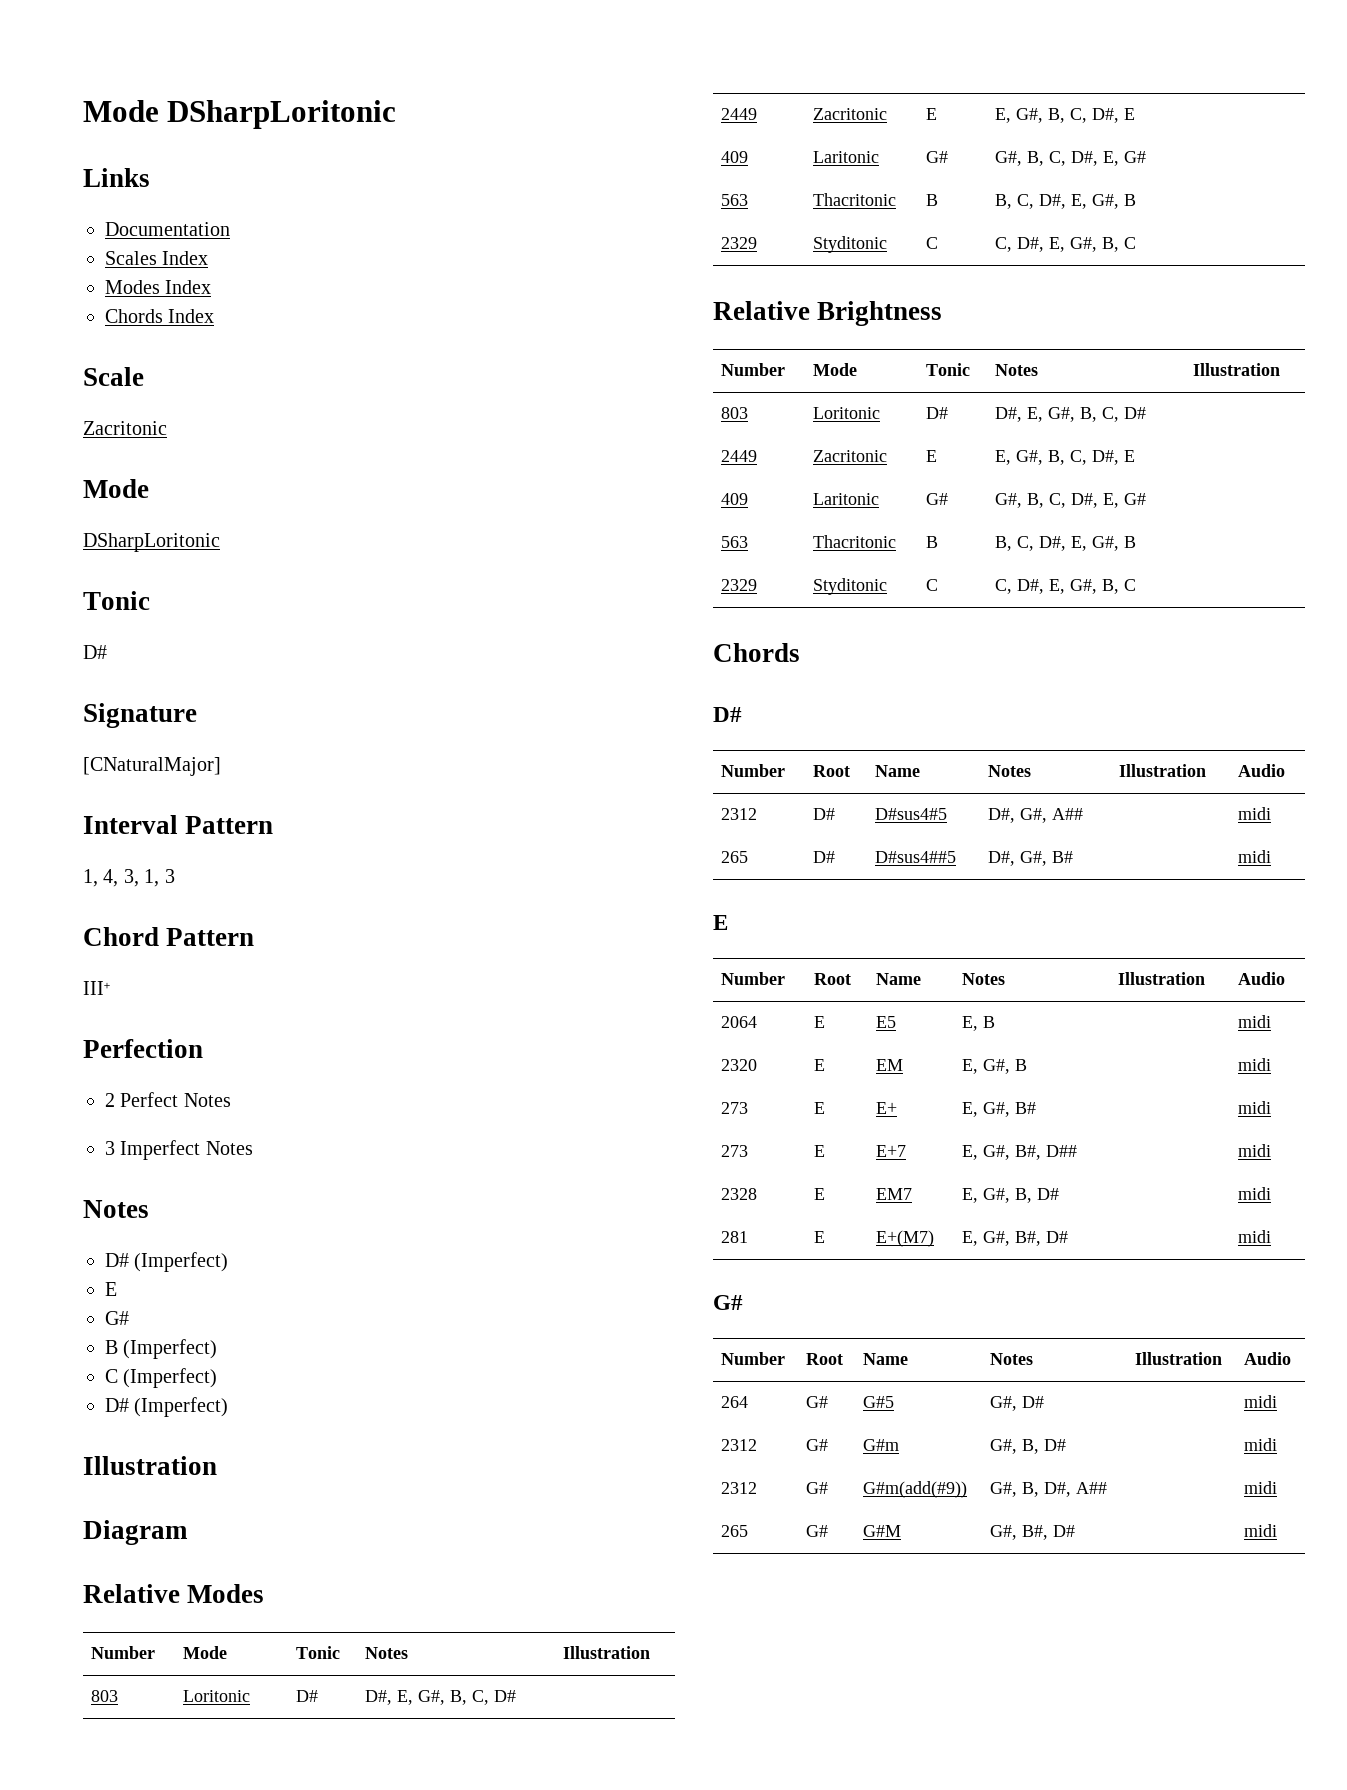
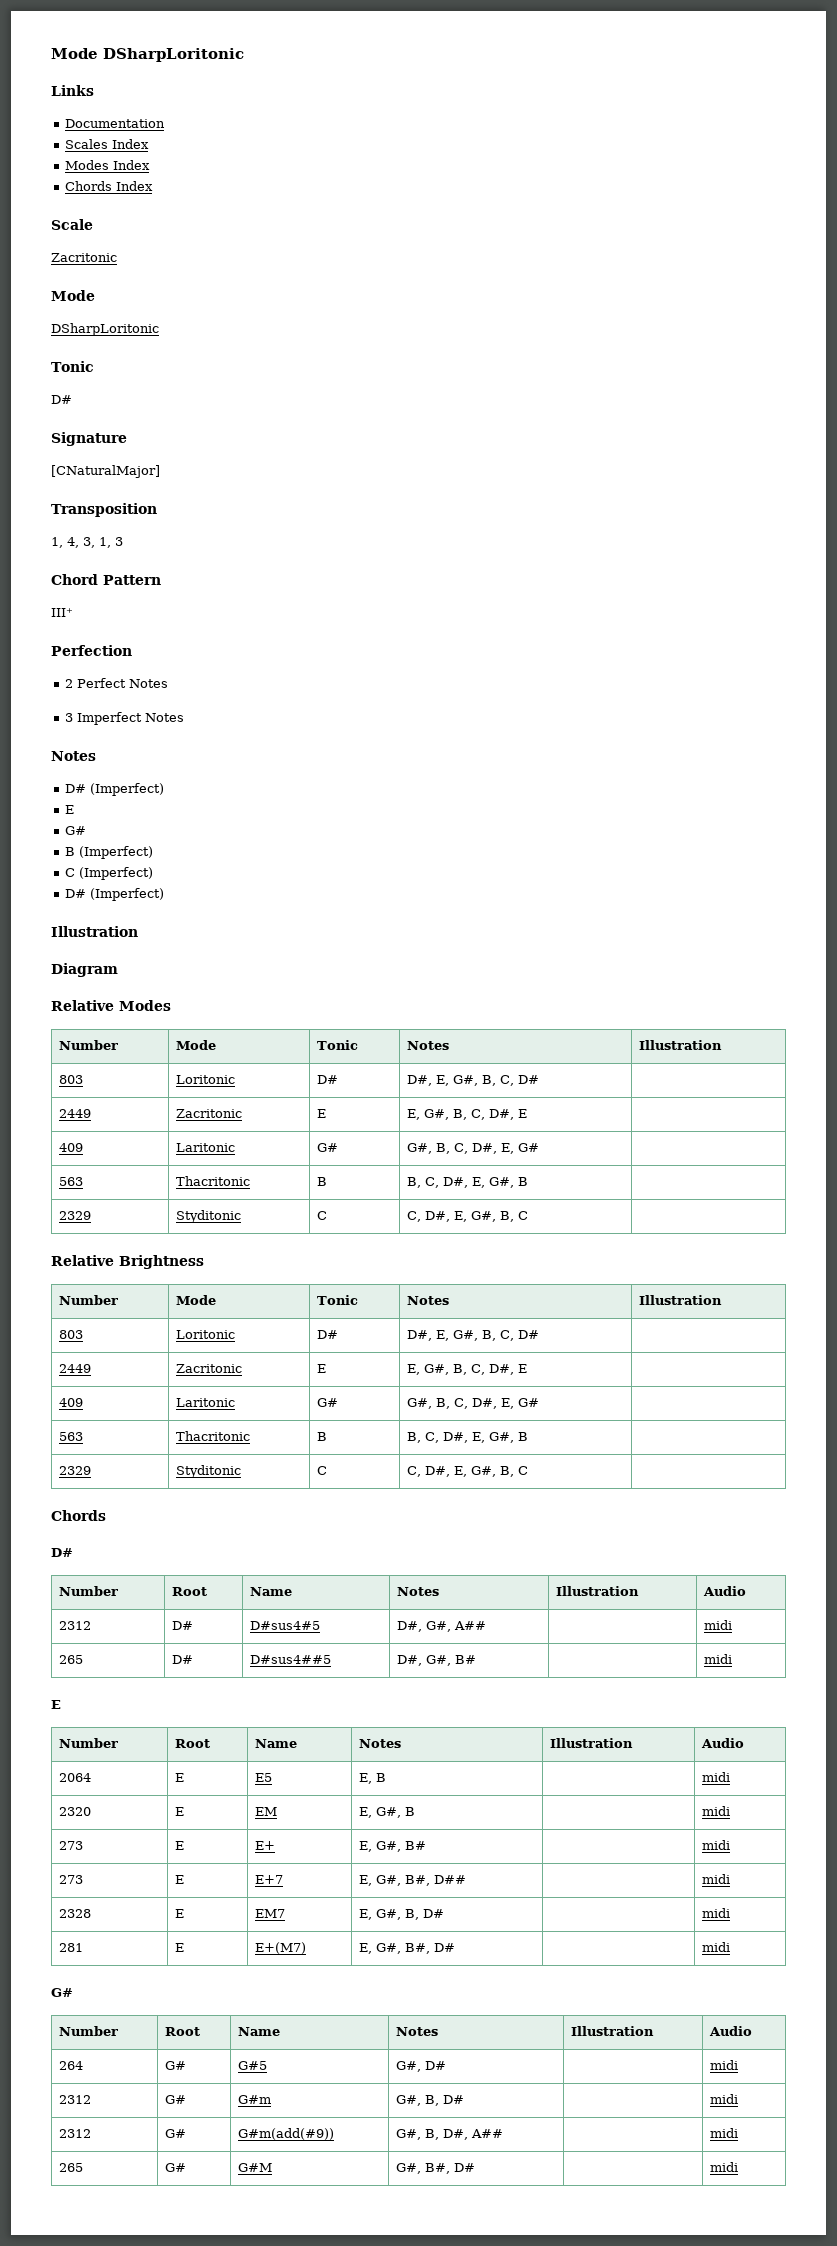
- Interval Pattern
+ Transposition

